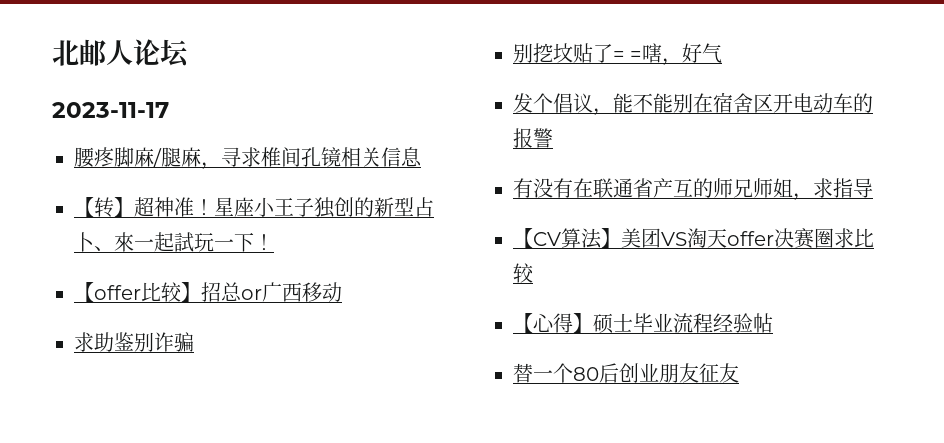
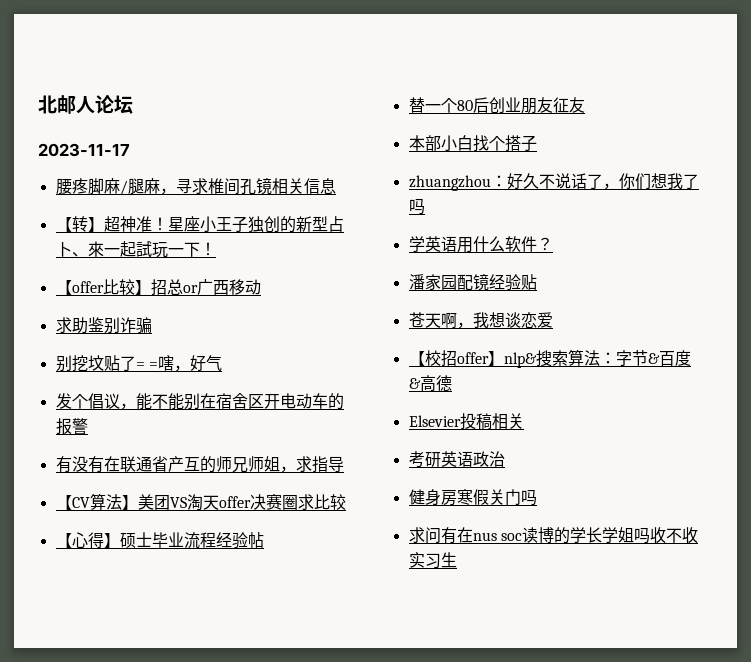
+ 本部小白找个搭子
+ zhuangzhou：好久不说话了，你们想我了吗
+ 学英语用什么软件？
+ 潘家园配镜经验贴
+ 苍天啊，我想谈恋爱
+ 【校招offer】nlp&搜索算法：字节&百度&高德
+ Elsevier投稿相关
+ 考研英语政治
+ 健身房寒假关门吗
+ 求问有在nus soc读博的学长学姐吗收不收实习生

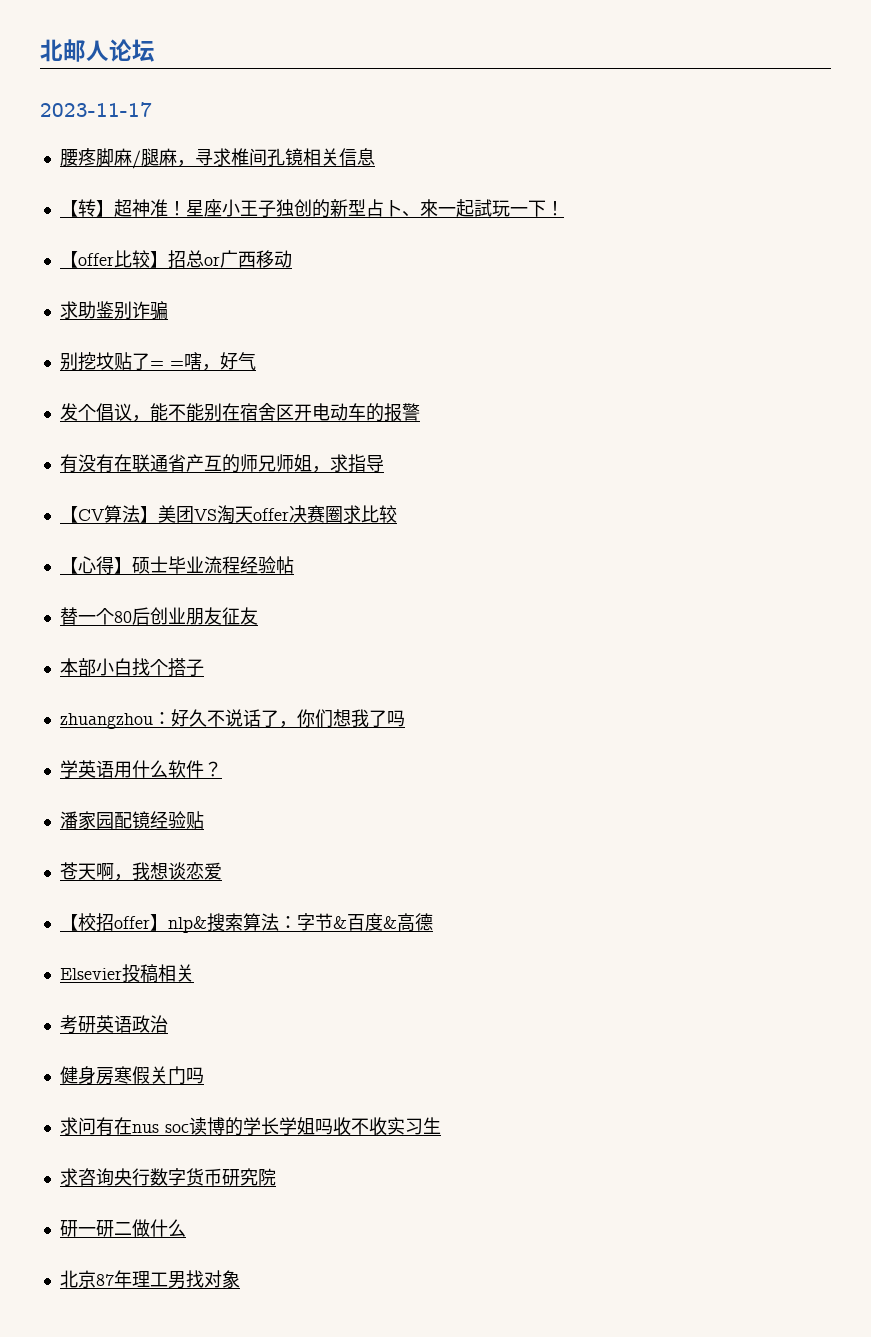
+ 求咨询央行数字货币研究院
+ 研一研二做什么
+ 北京87年理工男找对象

